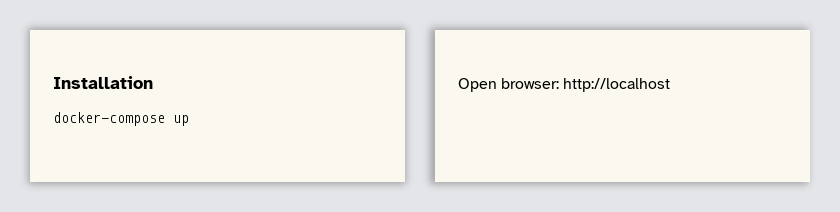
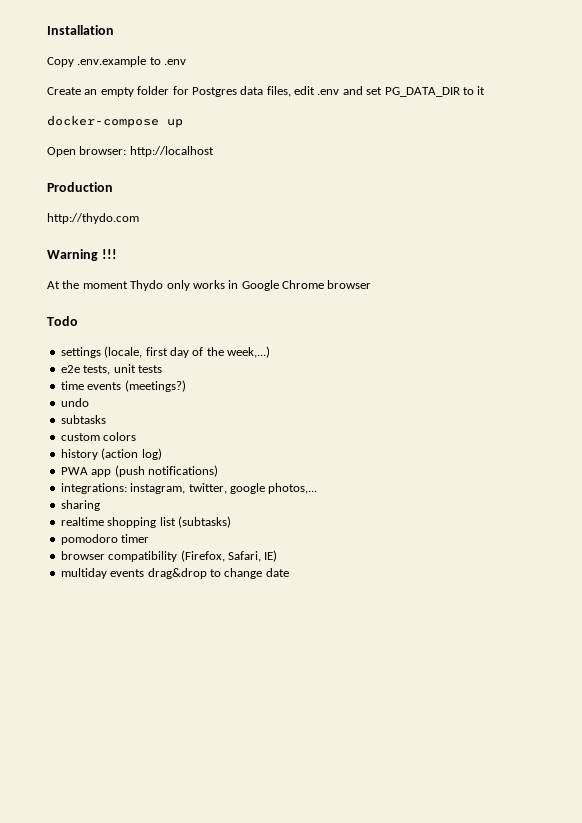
+ Copy .env.example to .env
+ Create an empty folder for Postgres data files, edit .env and set PG_DATA_DIR to it
+ Production
+ http://thydo.com
+ Warning !!!
+ At the moment Thydo only works in Google Chrome browser
+ Todo
+ settings (locale, first day of the week,...)
+ e2e tests, unit tests
+ time events (meetings?)
+ undo
+ subtasks
+ custom colors
+ history (action log)
+ PWA app (push notifications)
+ integrations: instagram, twitter, google photos,...
+ sharing
+ realtime shopping list (subtasks)
+ pomodoro timer
+ browser compatibility (Firefox, Safari, IE)
+ multiday events drag&drop to change date

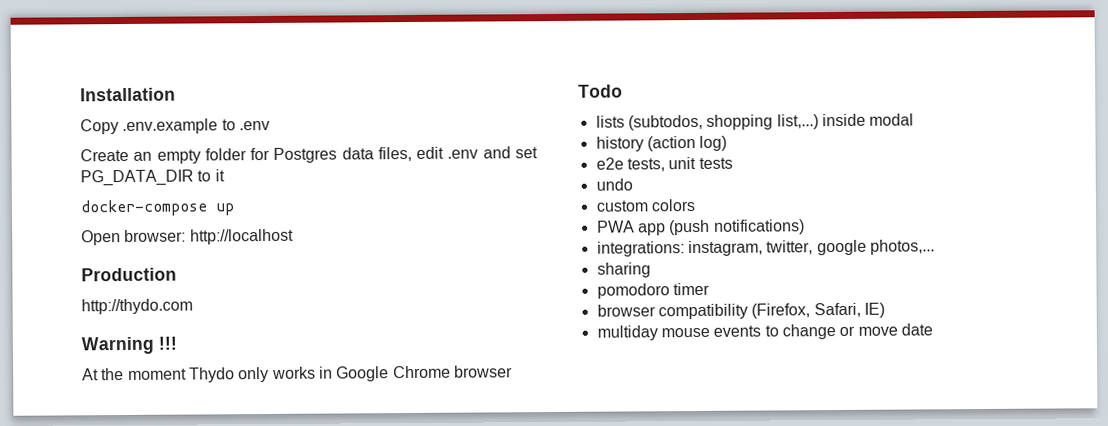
- settings (locale, first day of the week,...)
+ lists (subtodos, shopping list,...) inside modal
+ history (action log)
- time events (meetings?)
- subtasks
- history (action log)
- realtime shopping list (subtasks)
- multiday events drag&drop to change date
+ multiday mouse events to change or move date

